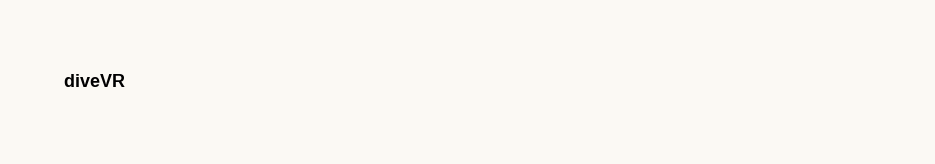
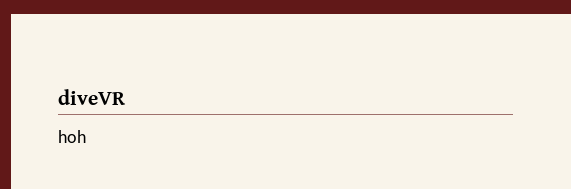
+ hoh

